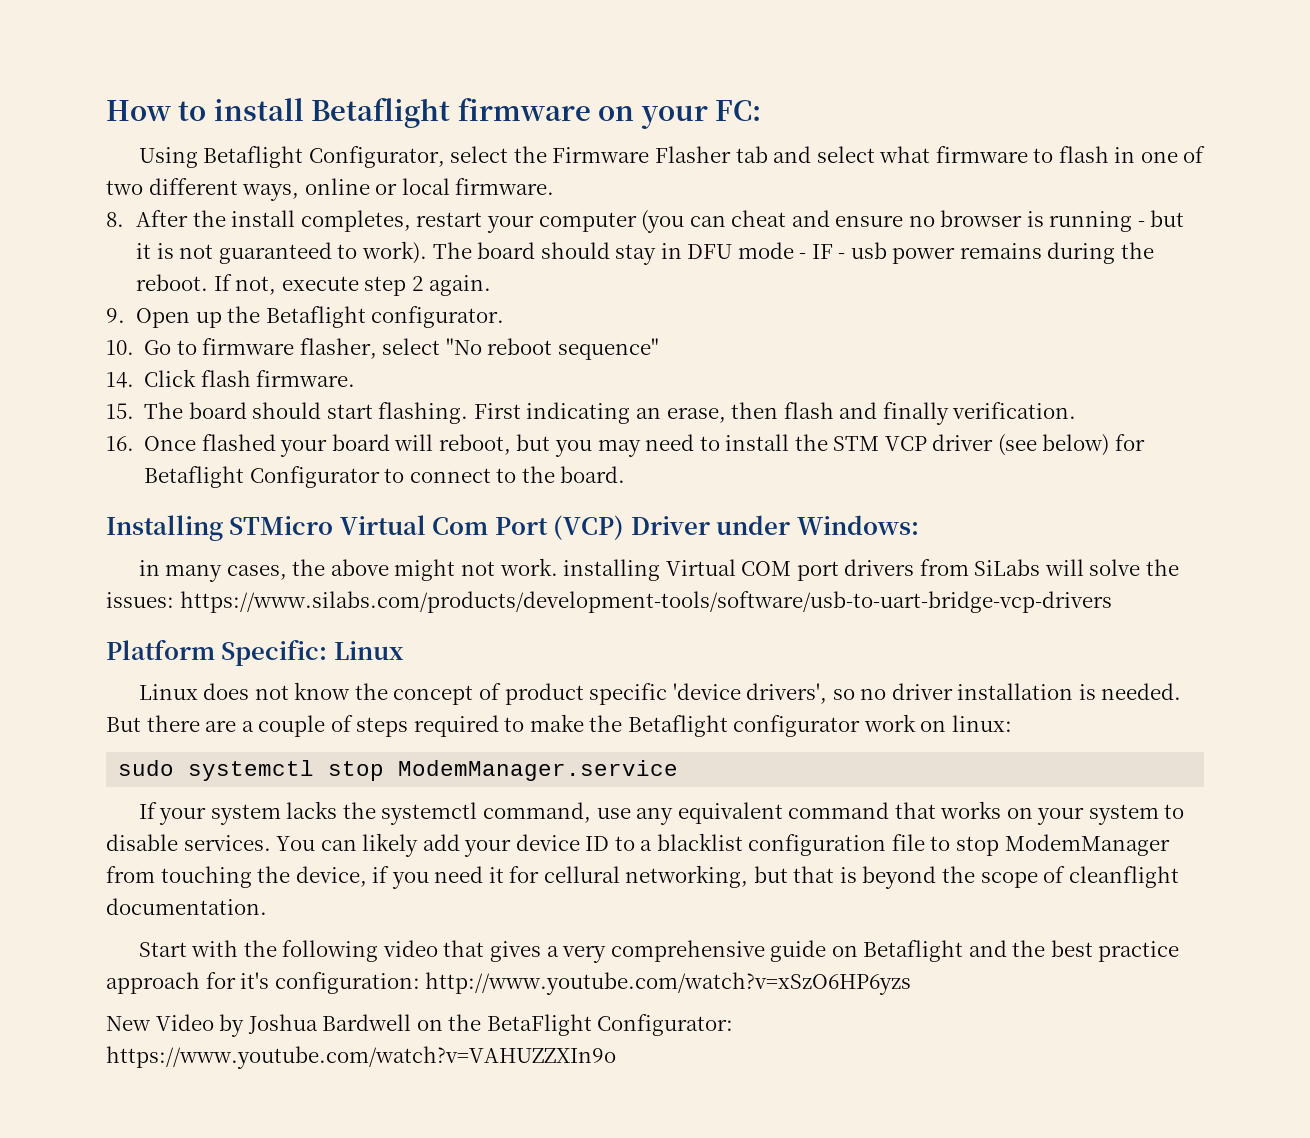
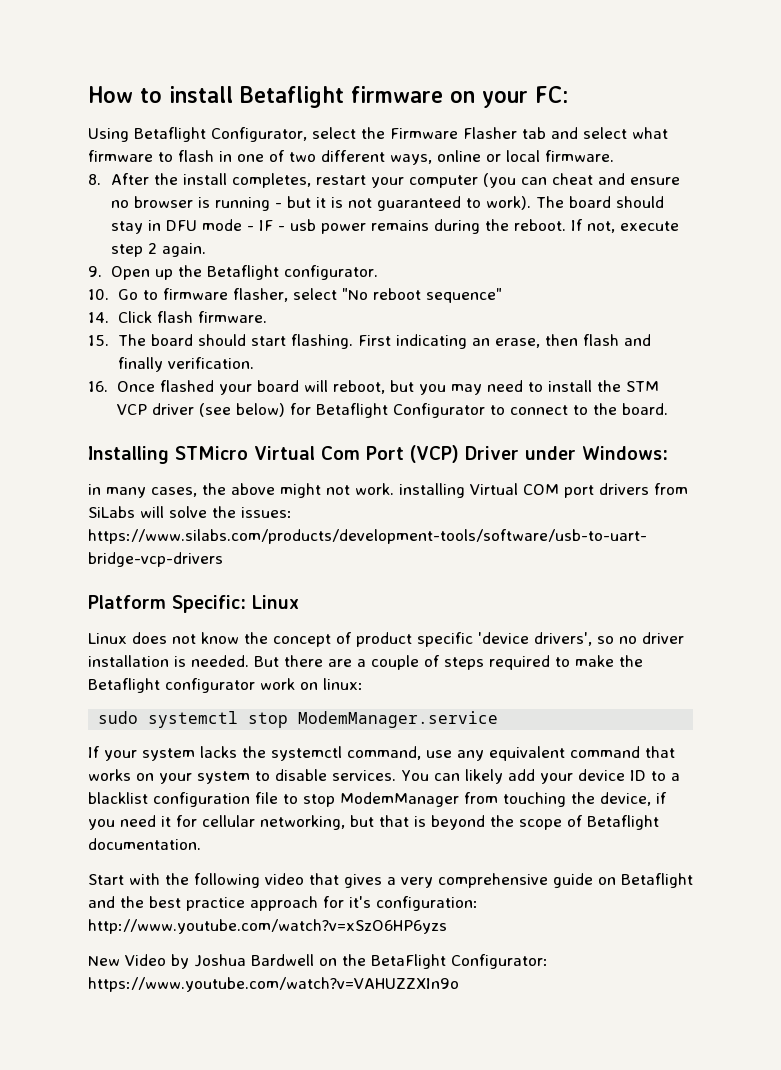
- You can likely add your device ID to a blacklist configuration file to stop ModemManager from touching the device, if you need it for cellural networking, but that is beyond the scope of cleanflight documentation.
+ You can likely add your device ID to a blacklist configuration file to stop ModemManager from touching the device, if you need it for cellular networking, but that is beyond the scope of Betaflight documentation.

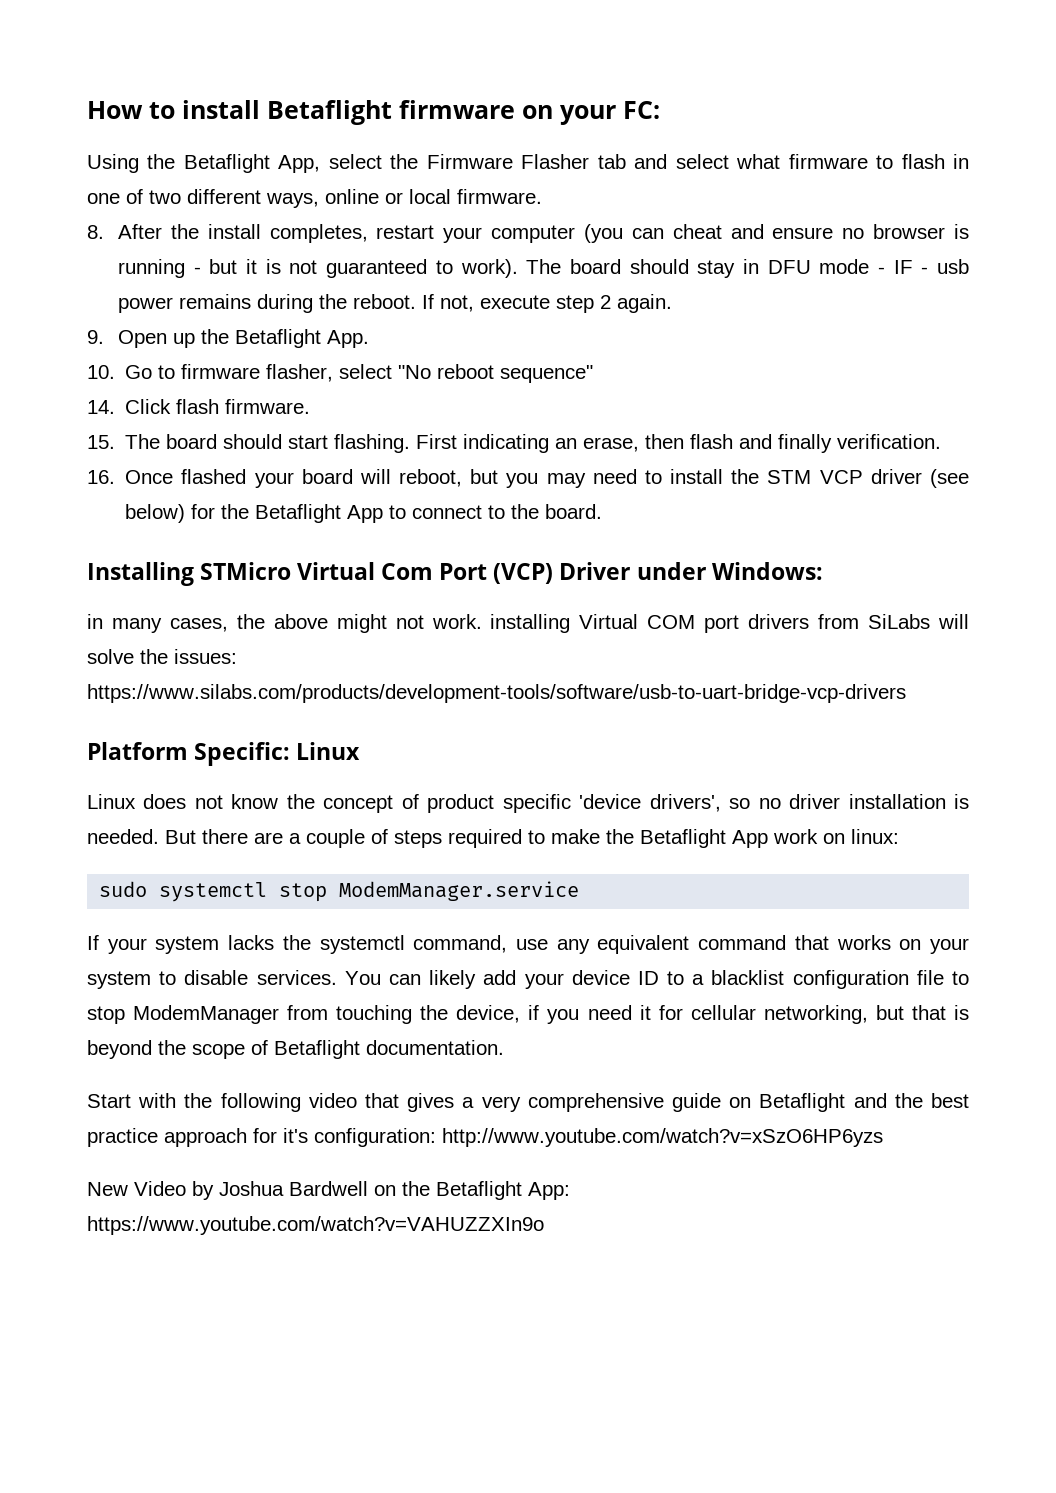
- Using Betaflight Configurator, select the Firmware Flasher tab and select what firmware to flash in one of two different ways, online or local firmware.
+ Using the Betaflight App, select the Firmware Flasher tab and select what firmware to flash in one of two different ways, online or local firmware.
- 9. Open up the Betaflight configurator.
+ 9. Open up the Betaflight App.
- 16. Once flashed your board will reboot, but you may need to install the STM VCP driver (see below) for Betaflight Configurator to connect to the board.
+ 16. Once flashed your board will reboot, but you may need to install the STM VCP driver (see below) for the Betaflight App to connect to the board.
- But there are a couple of steps required to make the Betaflight configurator work on linux:
+ But there are a couple of steps required to make the Betaflight App work on linux:
- New Video by Joshua Bardwell on the BetaFlight Configurator: https://www.youtube.com/watch?v=VAHUZZXIn9o
+ New Video by Joshua Bardwell on the Betaflight App: https://www.youtube.com/watch?v=VAHUZZXIn9o

